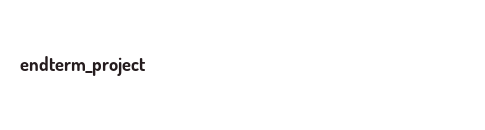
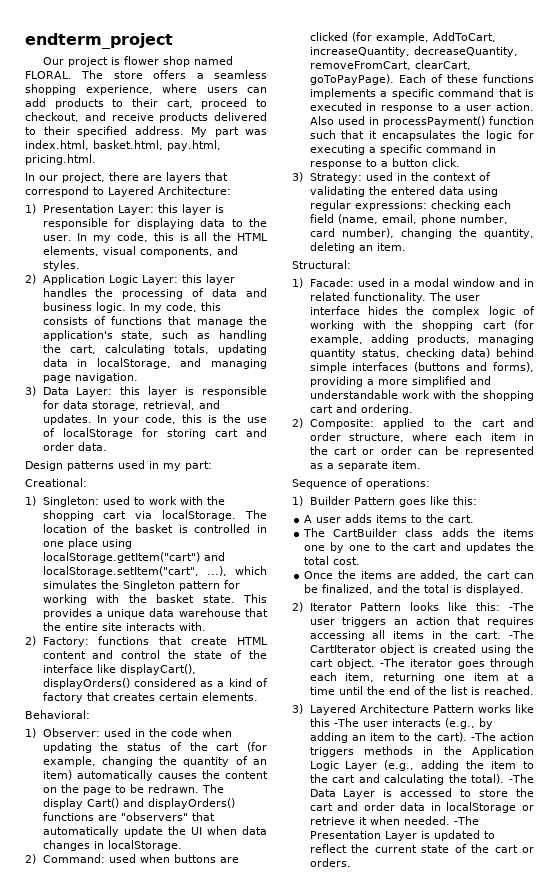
+ Our project is flower shop named FLORAL. The store offers a seamless shopping experience, where users can add products to their cart, proceed to checkout, and receive products delivered to their specified address. My part was index.html, basket.html, pay.html, pricing.html.
+ In our project, there are layers that correspond to Layered Architecture:
+ 1) Presentation Layer: this layer is responsible for displaying data to the user. In my code, this is all the HTML elements, visual components, and styles.
+ 2) Application Logic Layer: this layer handles the processing of data and business logic. In my code, this consists of functions that manage the application's state, such as handling the cart, calculating totals, updating data in localStorage, and managing page navigation.
+ 3) Data Layer: this layer is responsible for data storage, retrieval, and updates. In your code, this is the use of localStorage for storing cart and order data.
+ Design patterns used in my part:
+ Creational:
+ 1) Singleton: used to work with the shopping cart via localStorage. The location of the basket is controlled in one place using localStorage.getItem("cart") and localStorage.setItem("cart", ...), which simulates the Singleton pattern for working with the basket state. This provides a unique data warehouse that the entire site interacts with.
+ 2) Factory: functions that create HTML content and control the state of the interface like displayCart(), displayOrders() considered as a kind of factory that creates certain elements.
+ Behavioral:
+ 1) Observer: used in the code when updating the status of the cart (for example, changing the quantity of an item) automatically causes the content on the page to be redrawn. The display Cart() and displayOrders() functions are "observers" that automatically update the UI when data changes in localStorage.
+ 2) Command: used when buttons are clicked (for example, AddToCart, increaseQuantity, decreaseQuantity, removeFromCart, clearCart, goToPayPage). Each of these functions implements a specific command that is executed in response to a user action. Also used in processPayment() function such that it encapsulates the logic for executing a specific command in response to a button click.
+ 3) Strategy: used in the context of validating the entered data using regular expressions: checking each field (name, email, phone number, card number), changing the quantity, deleting an item.
+ Structural:
+ 1) Facade: used in a modal window and in related functionality. The user interface hides the complex logic of working with the shopping cart (for example, adding products, managing quantity status, checking data) behind simple interfaces (buttons and forms), providing a more simplified and understandable work with the shopping cart and ordering.
+ 2) Composite: applied to the cart and order structure, where each item in the cart or order can be represented as a separate item.
+ Sequence of operations:
+ 1) Builder Pattern goes like this:
+ A user adds items to the cart.
+ The CartBuilder class adds the items one by one to the cart and updates the total cost.
+ Once the items are added, the cart can be finalized, and the total is displayed.
+ 2) Iterator Pattern looks like this: -The user triggers an action that requires accessing all items in the cart. -The CartIterator object is created using the cart object. -The iterator goes through each item, returning one item at a time until the end of the list is reached.
+ 3) Layered Architecture Pattern works like this -The user interacts (e.g., by adding an item to the cart). -The action triggers methods in the Application Logic Layer (e.g., adding the item to the cart and calculating the total). -The Data Layer is accessed to store the cart and order data in localStorage or retrieve it when needed. -The Presentation Layer is updated to reflect the current state of the cart or orders.

